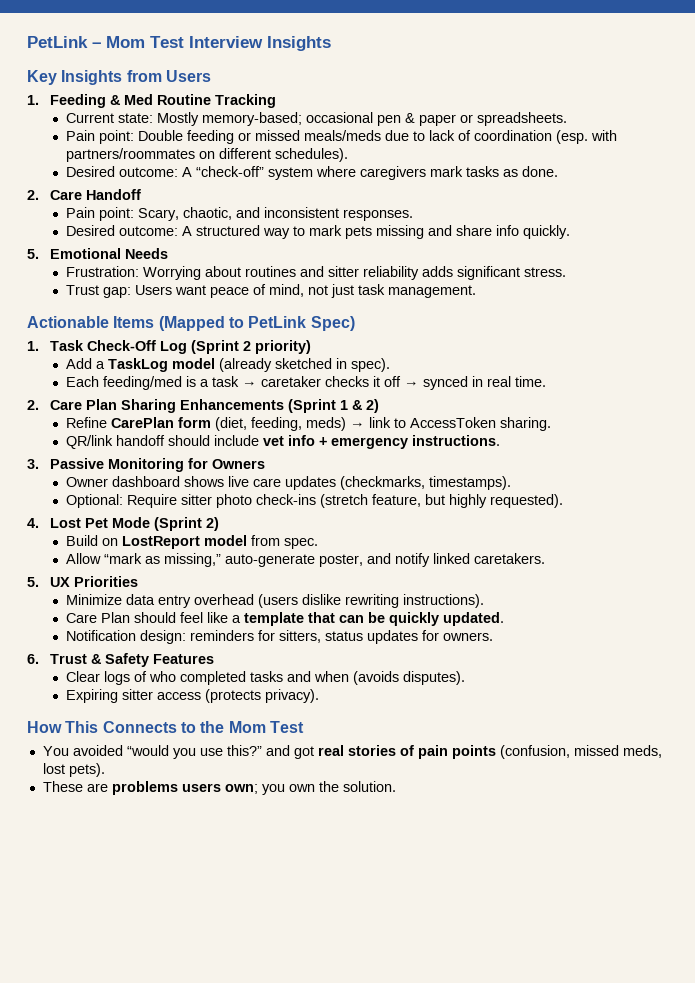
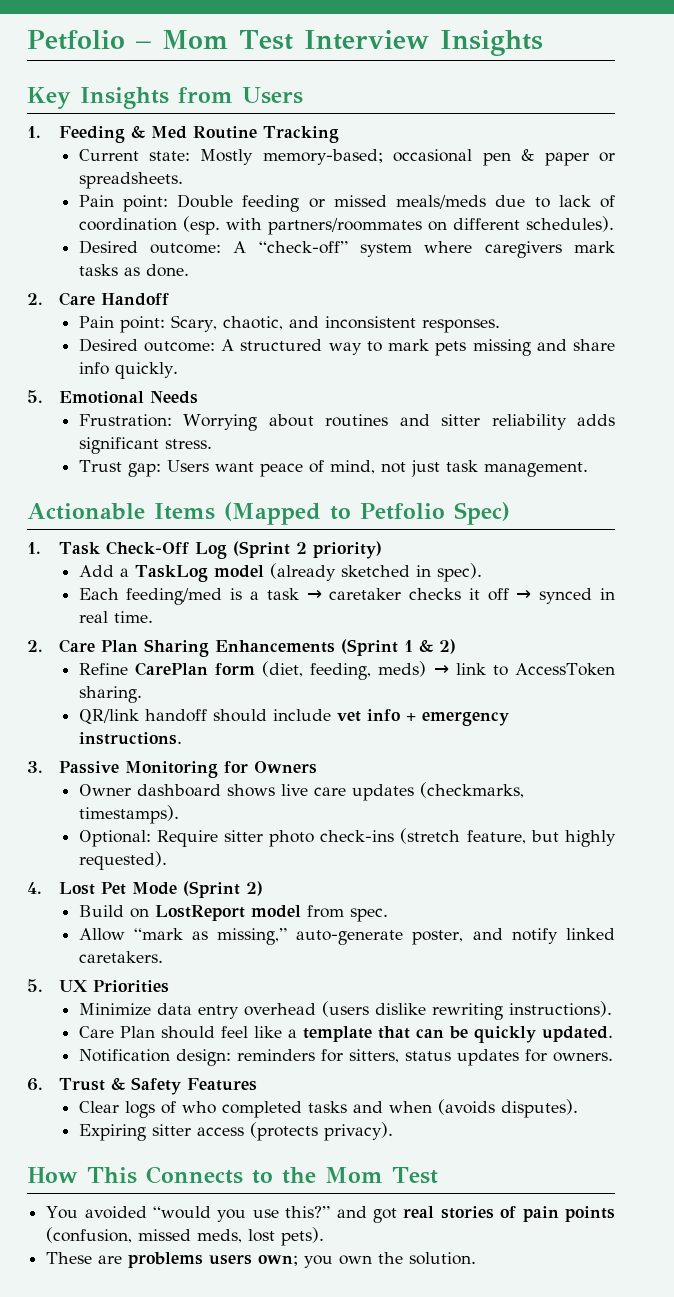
- PetLink – Mom Test Interview Insights
+ Petfolio – Mom Test Interview Insights
- Actionable Items (Mapped to PetLink Spec)
+ Actionable Items (Mapped to Petfolio Spec)

